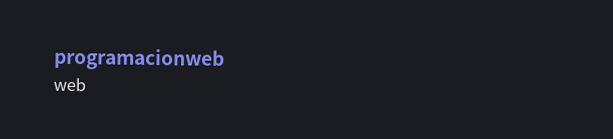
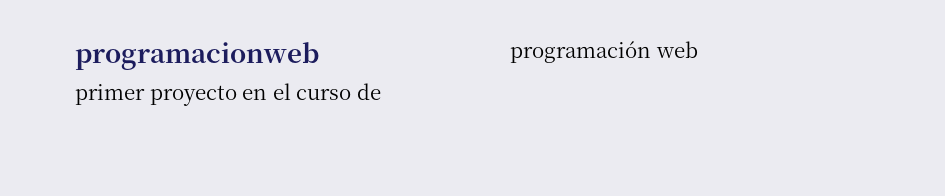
- web
+ primer proyecto en el curso de programación web

